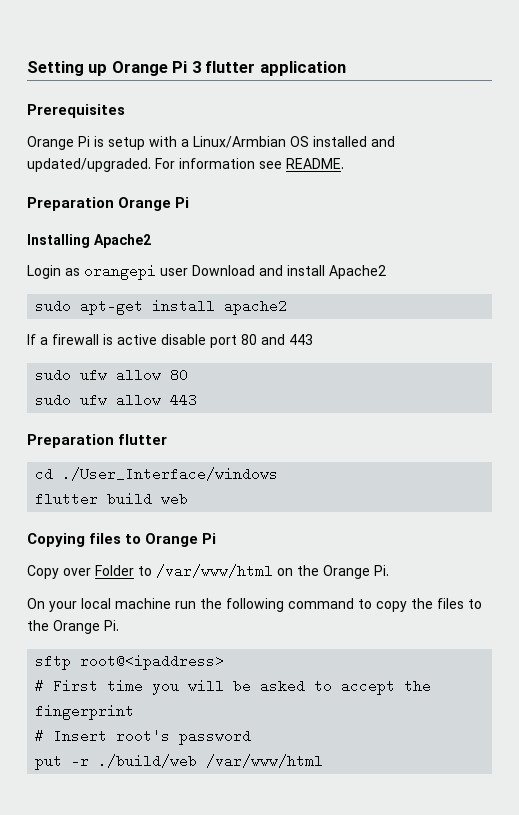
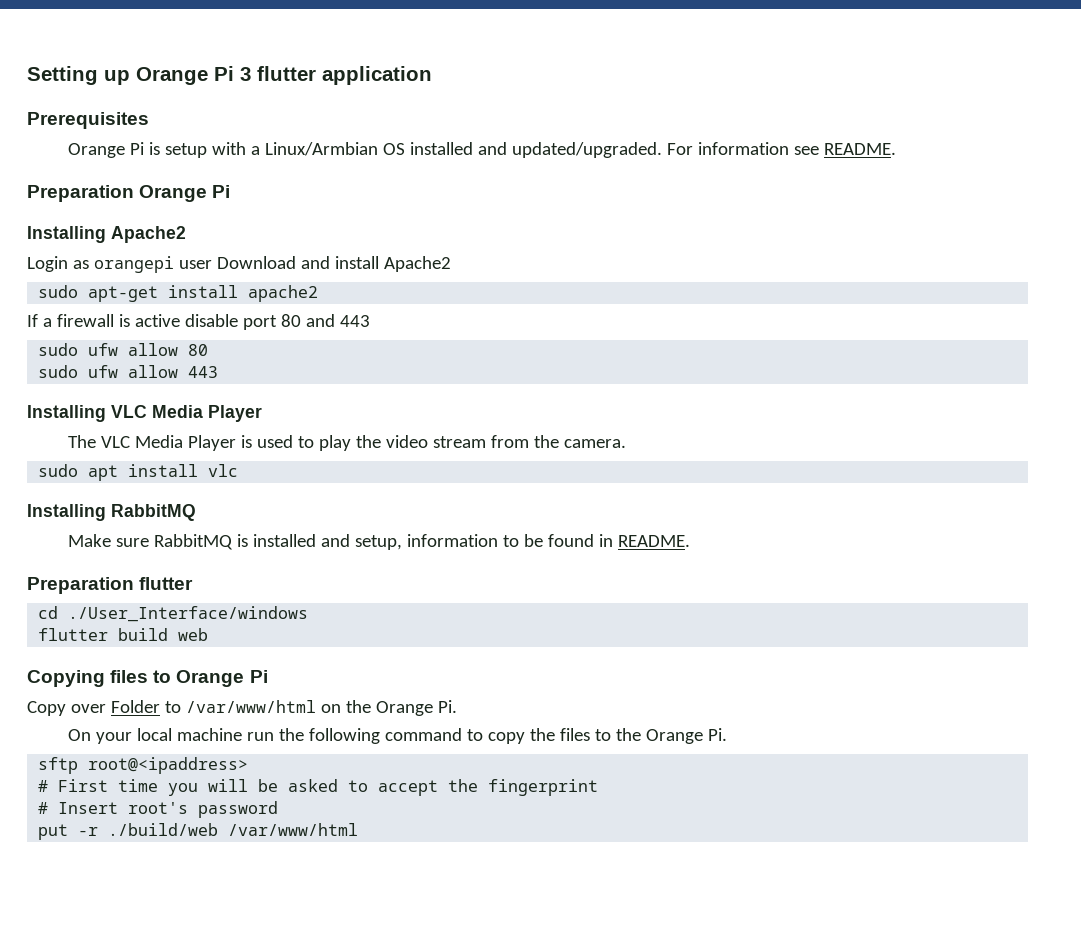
+ Installing VLC Media Player
+ The VLC Media Player is used to play the video stream from the camera.
+ sudo apt install vlc
+ Installing RabbitMQ
+ Make sure RabbitMQ is installed and setup, information to be found in README.

